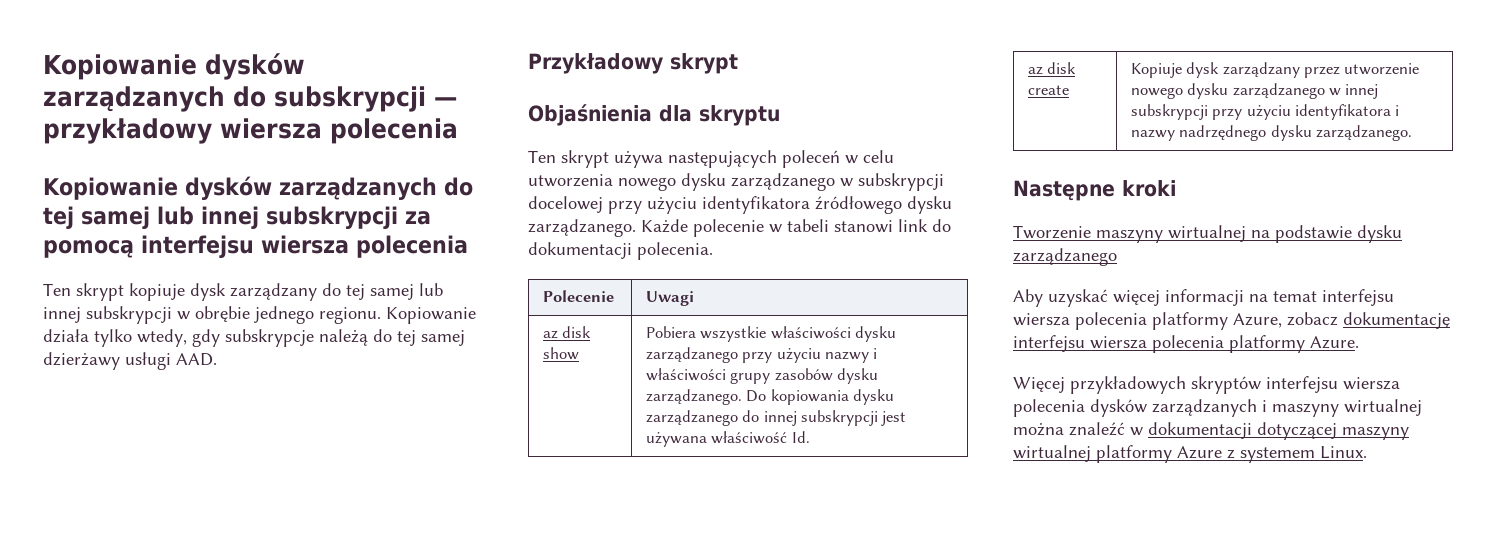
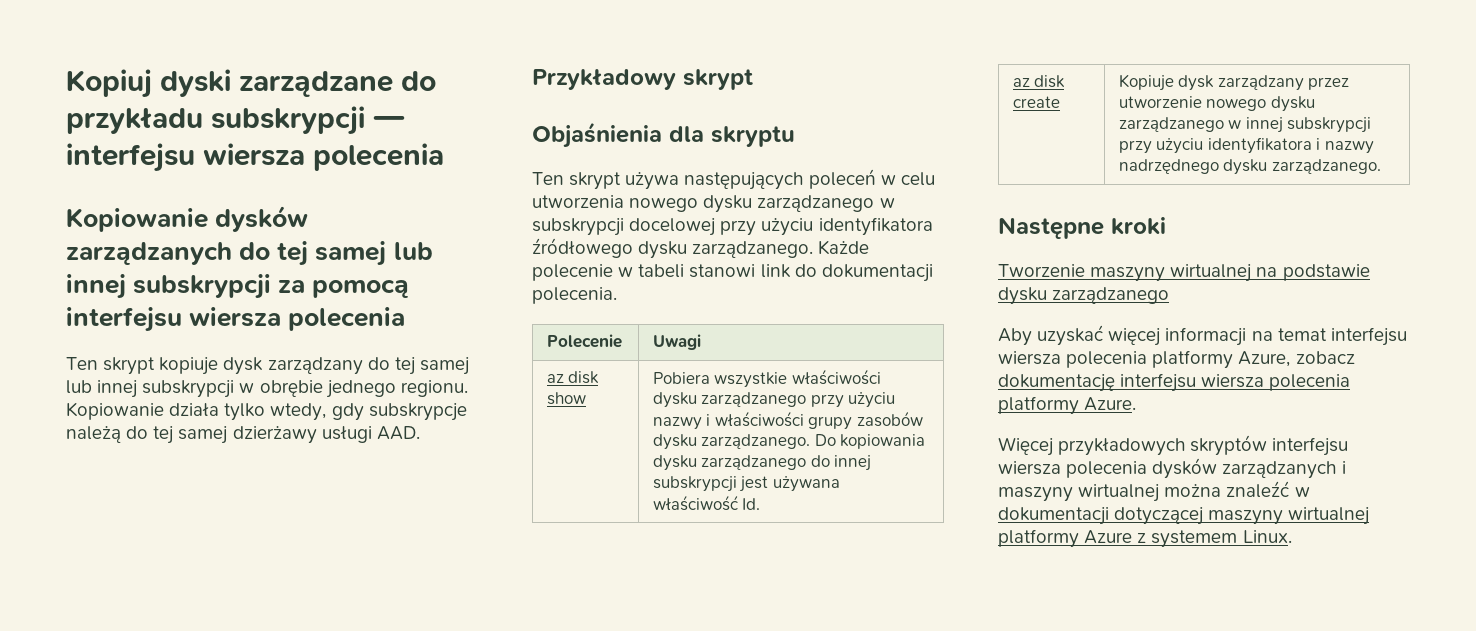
- Kopiowanie dysków zarządzanych do subskrypcji — przykładowy wiersza polecenia
+ Kopiuj dyski zarządzane do przykładu subskrypcji — interfejsu wiersza polecenia

